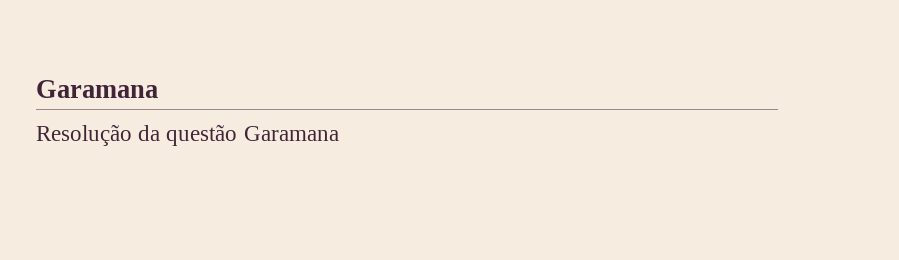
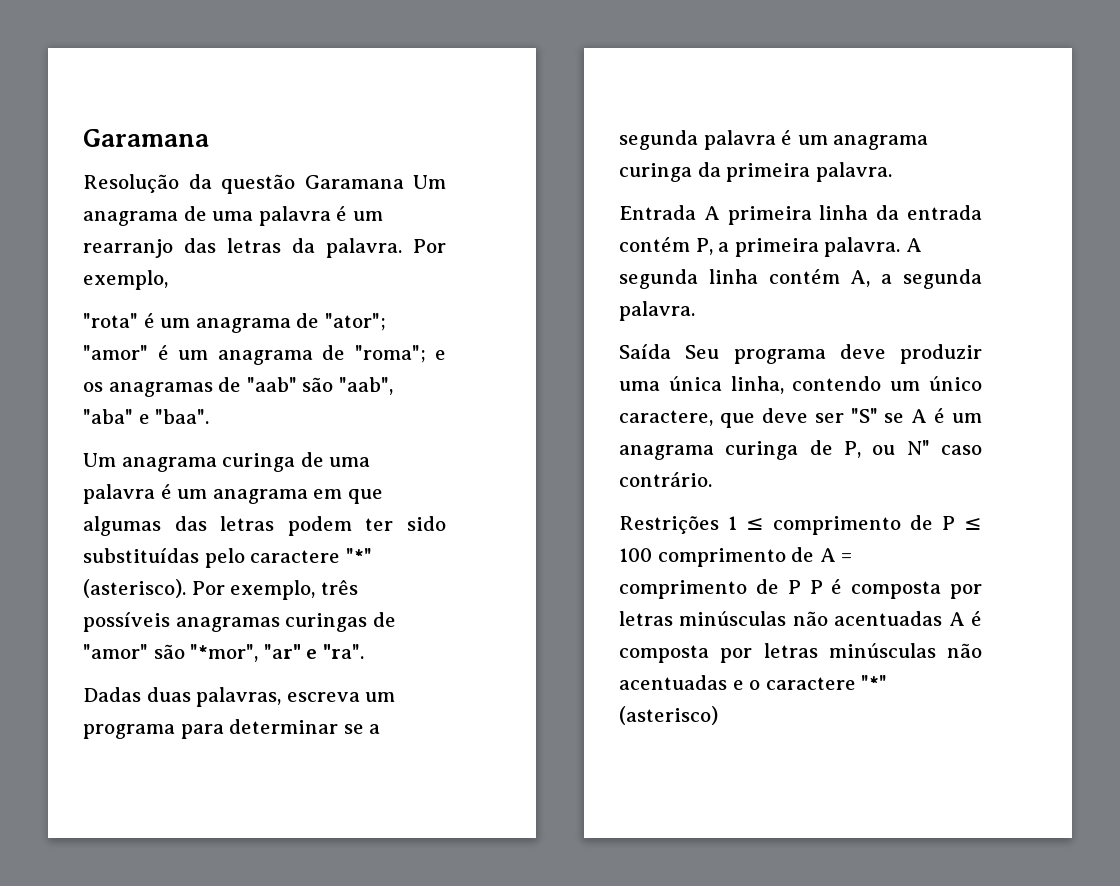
- Resolução da questão Garamana
+ Resolução da questão Garamana Um anagrama de uma palavra é um rearranjo das letras da palavra. Por exemplo,
+ "rota" é um anagrama de "ator"; "amor" é um anagrama de "roma"; e os anagramas de "aab" são "aab", "aba" e "baa".
+ Um anagrama curinga de uma palavra é um anagrama em que algumas das letras podem ter sido substituídas pelo caractere "*" (asterisco). Por exemplo, três possíveis anagramas curingas de "amor" são "*mor", "ar" e "ra".
+ Dadas duas palavras, escreva um programa para determinar se a segunda palavra é um anagrama curinga da primeira palavra.
+ Entrada A primeira linha da entrada contém P, a primeira palavra. A segunda linha contém A, a segunda palavra.
+ Saída Seu programa deve produzir uma única linha, contendo um único caractere, que deve ser "S" se A é um anagrama curinga de P, ou N" caso contrário.
+ Restrições 1 ≤ comprimento de P ≤ 100 comprimento de A = comprimento de P P é composta por letras minúsculas não acentuadas A é composta por letras minúsculas não acentuadas e o caractere "*" (asterisco)

